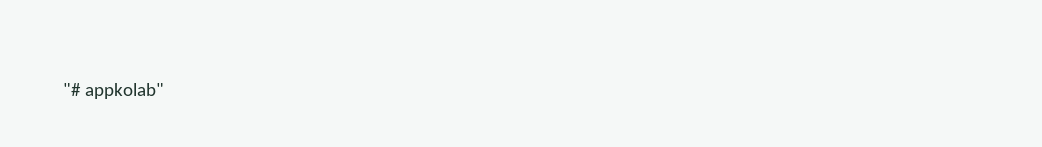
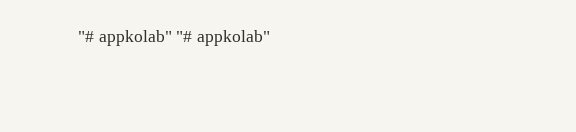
- "# appkolab"
+ "# appkolab" "# appkolab"

